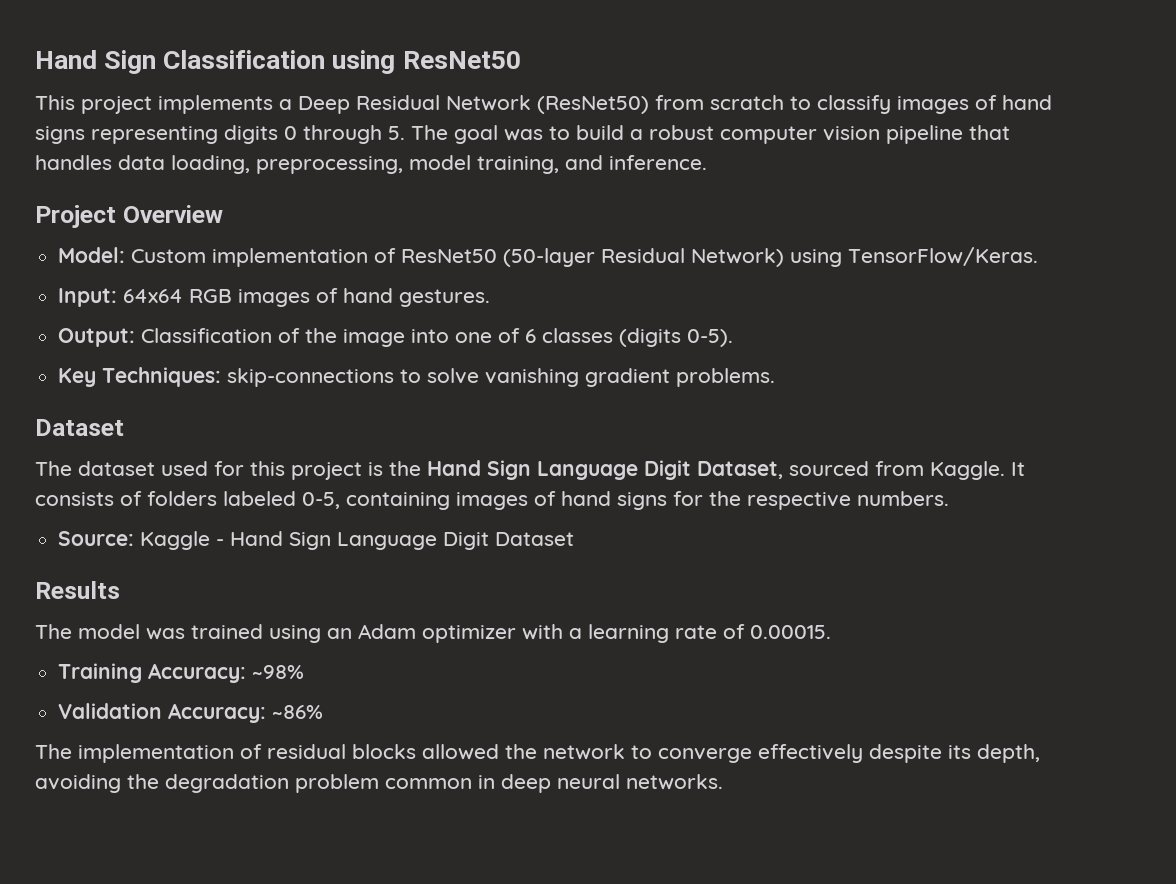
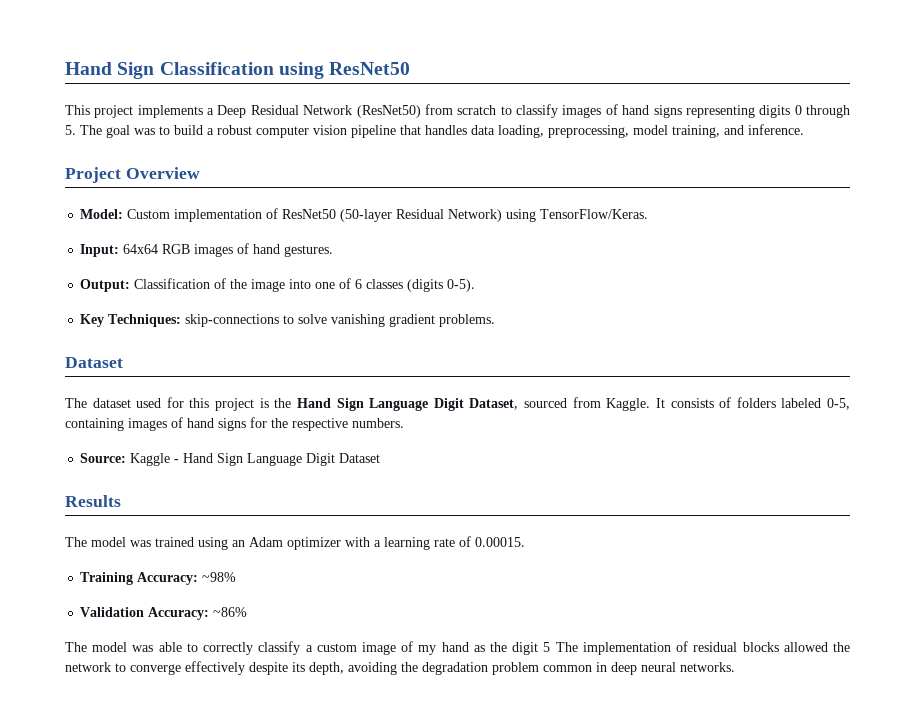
- The implementation of residual blocks allowed the network to converge effectively despite its depth, avoiding the degradation problem common in deep neural networks.
+ The model was able to correctly classify a custom image of my hand as the digit 5 The implementation of residual blocks allowed the network to converge effectively despite its depth, avoiding the degradation problem common in deep neural networks.

